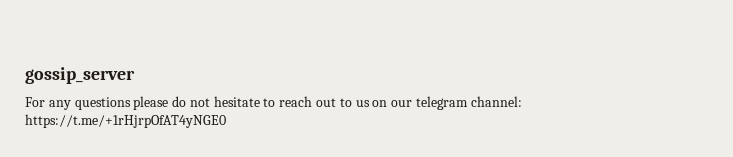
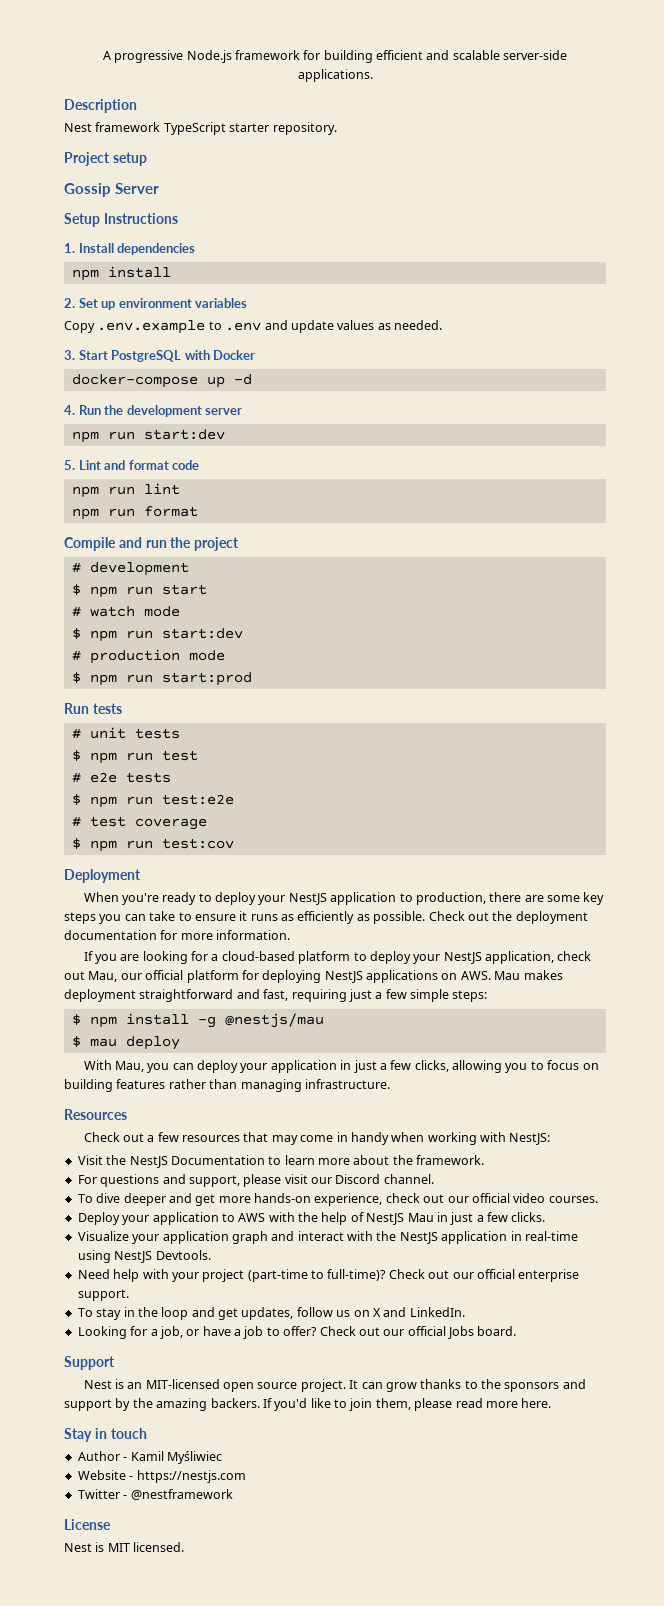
- gossip_server
- For any questions please do not hesitate to reach out to us on our telegram channel: https://t.me/+1rHjrpOfAT4yNGE0
+ A progressive Node.js framework for building efficient and scalable server-side applications.
+ Description
+ Nest framework TypeScript starter repository.
+ Project setup
+ Gossip Server
+ Setup Instructions
+ 1. Install dependencies
+ npm install
+ 2. Set up environment variables
+ Copy .env.example to .env and update values as needed.
+ 3. Start PostgreSQL with Docker
+ docker-compose up -d
+ 4. Run the development server
+ npm run start:dev
+ 5. Lint and format code
+ npm run lint
+ npm run format
+ Compile and run the project
+ # development
+ $ npm run start
+ # watch mode
+ $ npm run start:dev
+ # production mode
+ $ npm run start:prod
+ Run tests
+ # unit tests
+ $ npm run test
+ # e2e tests
+ $ npm run test:e2e
+ # test coverage
+ $ npm run test:cov
+ Deployment
+ When you're ready to deploy your NestJS application to production, there are some key steps you can take to ensure it runs as efficiently as possible. Check out the deployment documentation for more information.
+ If you are looking for a cloud-based platform to deploy your NestJS application, check out Mau, our official platform for deploying NestJS applications on AWS. Mau makes deployment straightforward and fast, requiring just a few simple steps:
+ $ npm install -g @nestjs/mau
+ $ mau deploy
+ With Mau, you can deploy your application in just a few clicks, allowing you to focus on building features rather than managing infrastructure.
+ Resources
+ Check out a few resources that may come in handy when working with NestJS:
+ Visit the NestJS Documentation to learn more about the framework.
+ For questions and support, please visit our Discord channel.
+ To dive deeper and get more hands-on experience, check out our official video courses.
+ Deploy your application to AWS with the help of NestJS Mau in just a few clicks.
+ Visualize your application graph and interact with the NestJS application in real-time using NestJS Devtools.
+ Need help with your project (part-time to full-time)? Check out our official enterprise support.
+ To stay in the loop and get updates, follow us on X and LinkedIn.
+ Looking for a job, or have a job to offer? Check out our official Jobs board.
+ Support
+ Nest is an MIT-licensed open source project. It can grow thanks to the sponsors and support by the amazing backers. If you'd like to join them, please read more here.
+ Stay in touch
+ Author - Kamil Myśliwiec
+ Website - https://nestjs.com
+ Twitter - @nestframework
+ License
+ Nest is MIT licensed.

